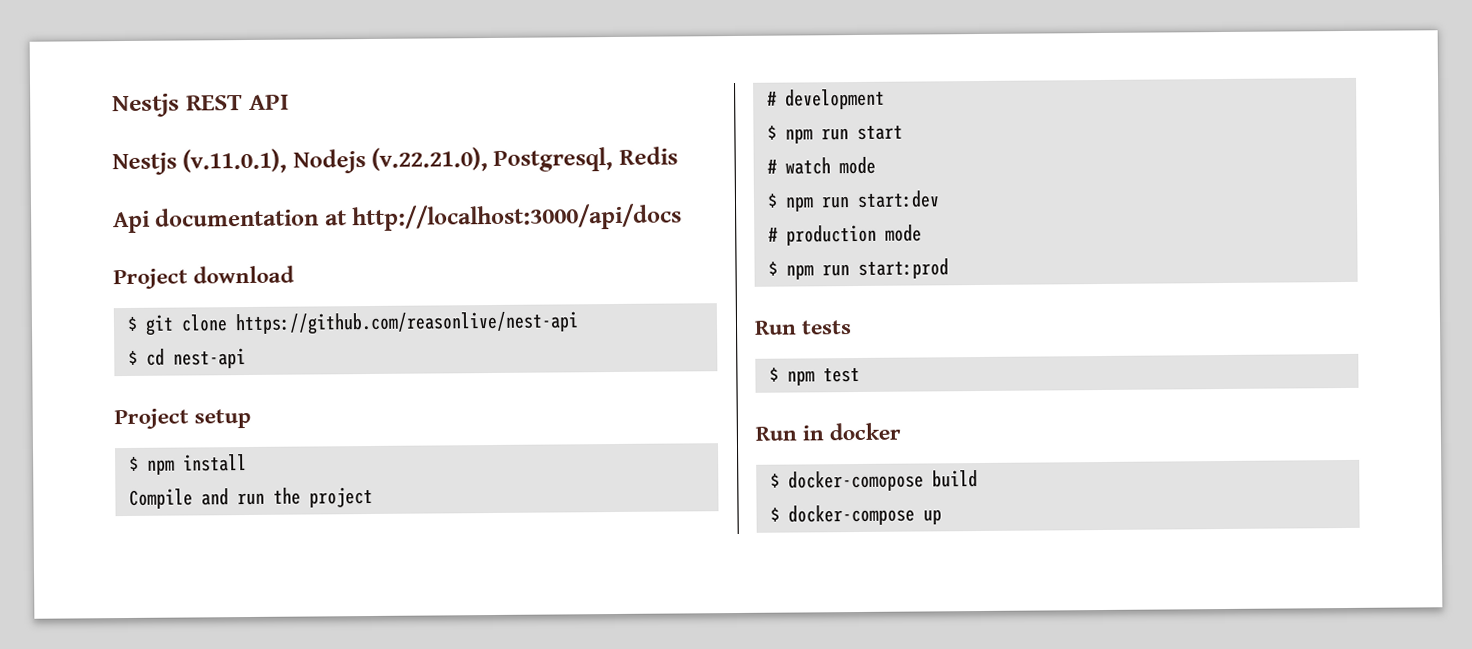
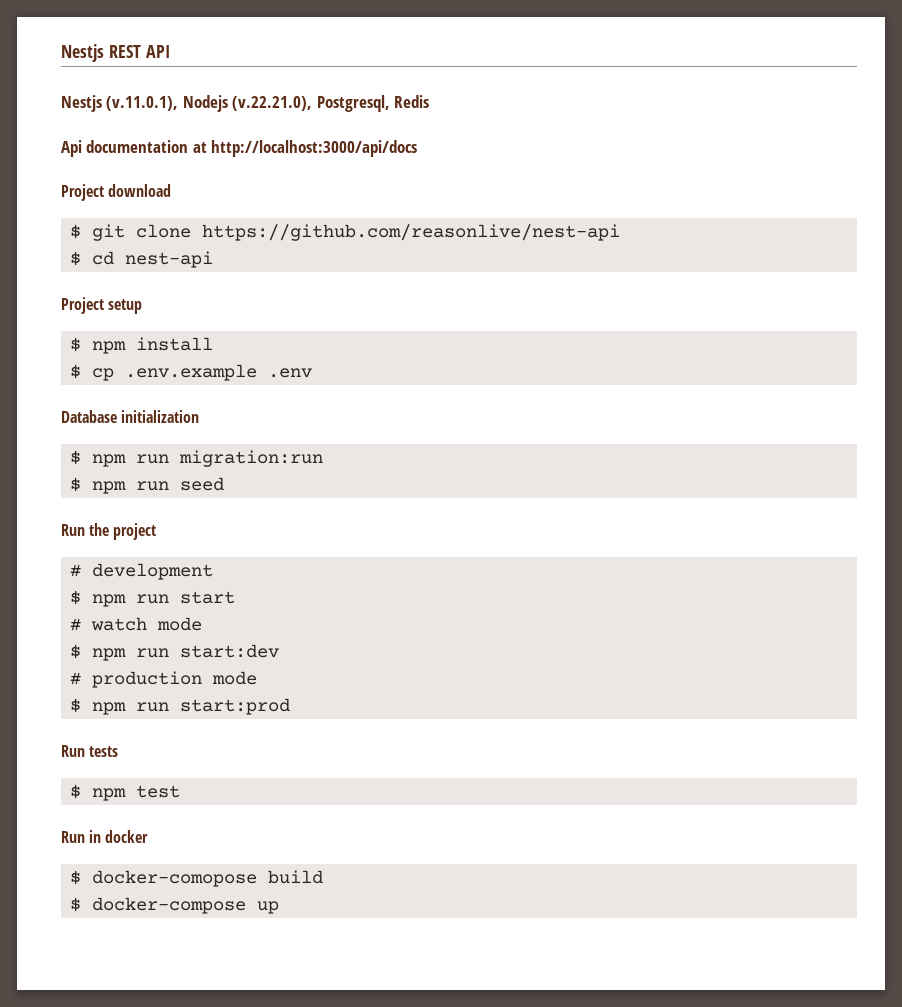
- Compile and run the project
+ $ cp .env.example .env
+ Database initialization
+ $ npm run migration:run
+ $ npm run seed
+ Run the project

